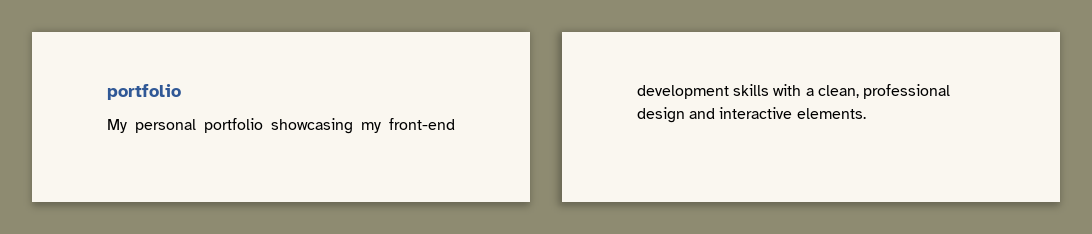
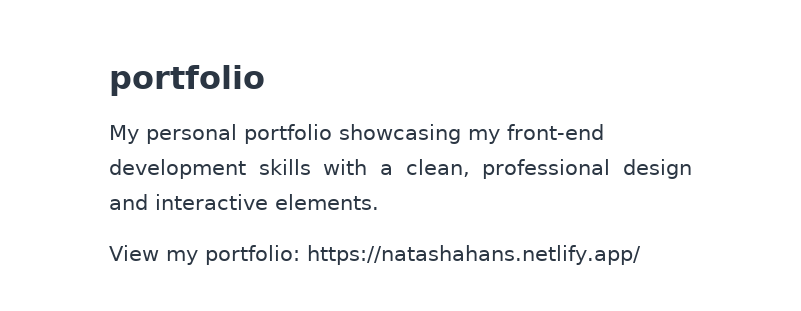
+ View my portfolio: https://natashahans.netlify.app/

